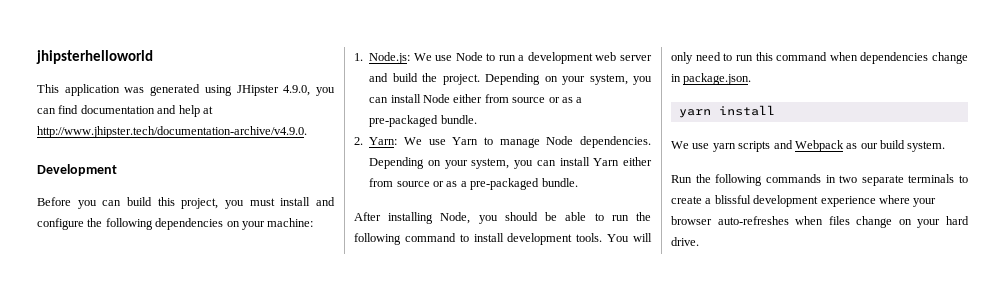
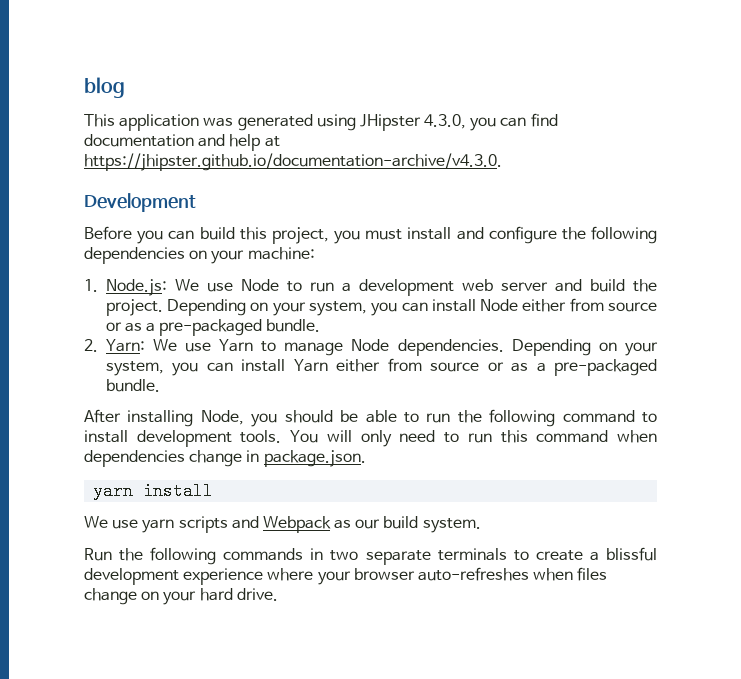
- jhipsterhelloworld
+ blog
- This application was generated using JHipster 4.9.0, you can find documentation and help at http://www.jhipster.tech/documentation-archive/v4.9.0.
+ This application was generated using JHipster 4.3.0, you can find documentation and help at https://jhipster.github.io/documentation-archive/v4.3.0.

